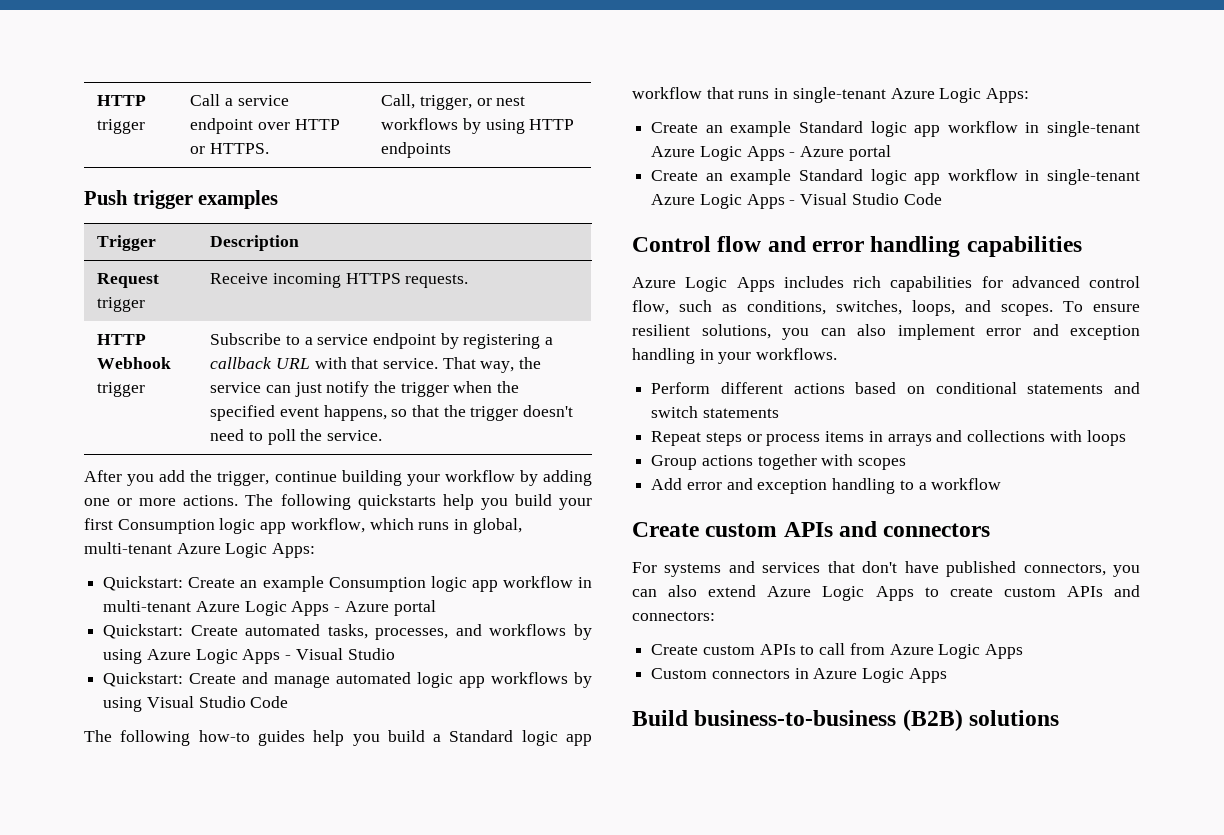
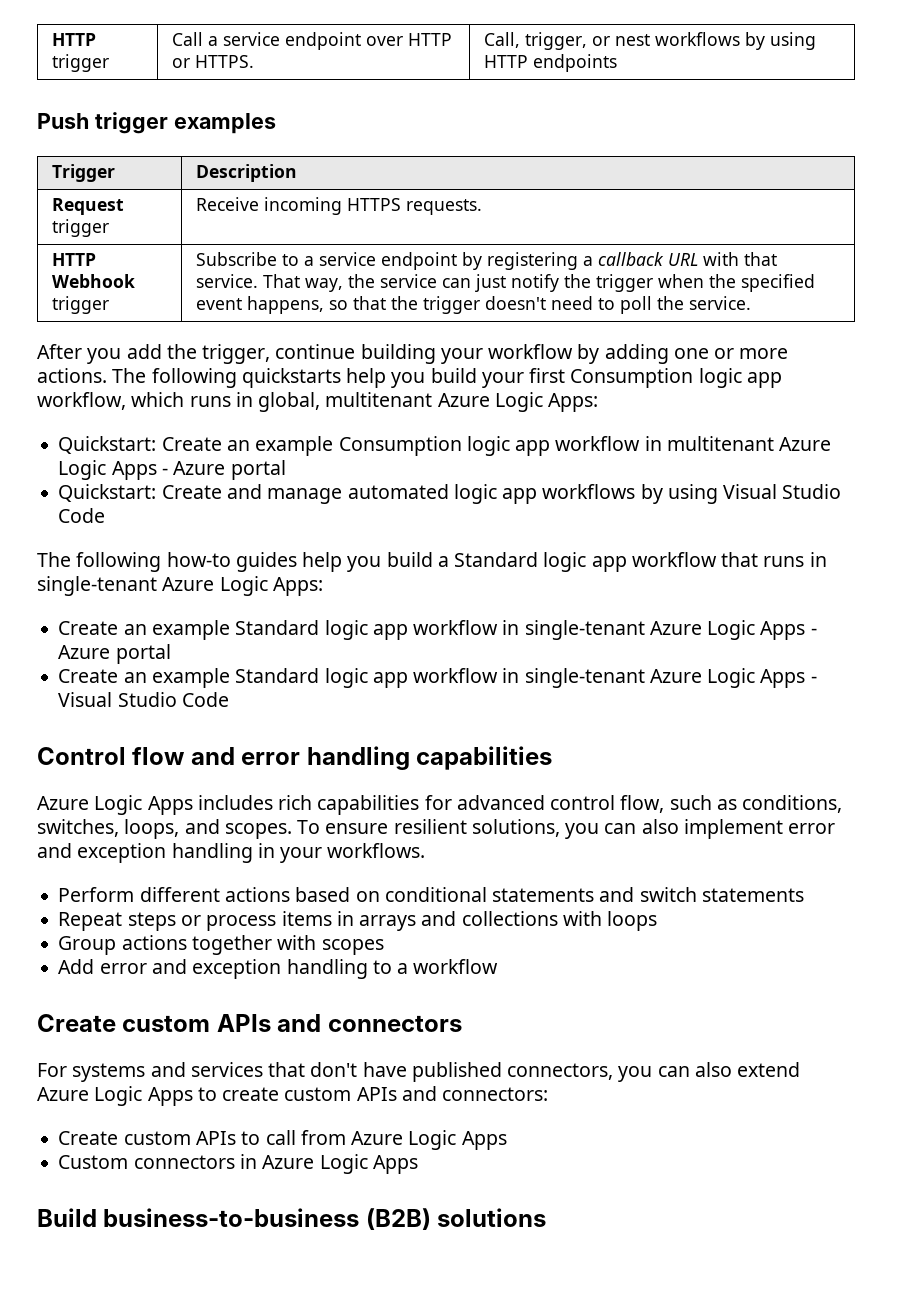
- The following quickstarts help you build your first Consumption logic app workflow, which runs in global, multi-tenant Azure Logic Apps:
+ The following quickstarts help you build your first Consumption logic app workflow, which runs in global, multitenant Azure Logic Apps:
- Quickstart: Create an example Consumption logic app workflow in multi-tenant Azure Logic Apps - Azure portal
- Quickstart: Create automated tasks, processes, and workflows by using Azure Logic Apps - Visual Studio
+ Quickstart: Create an example Consumption logic app workflow in multitenant Azure Logic Apps - Azure portal

